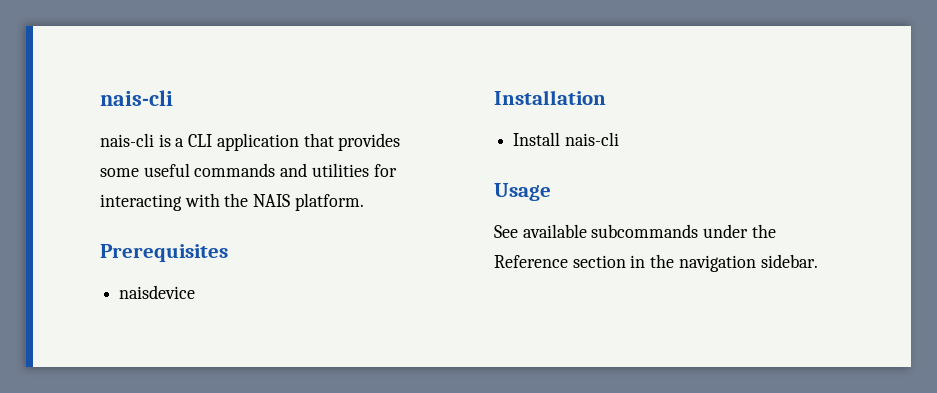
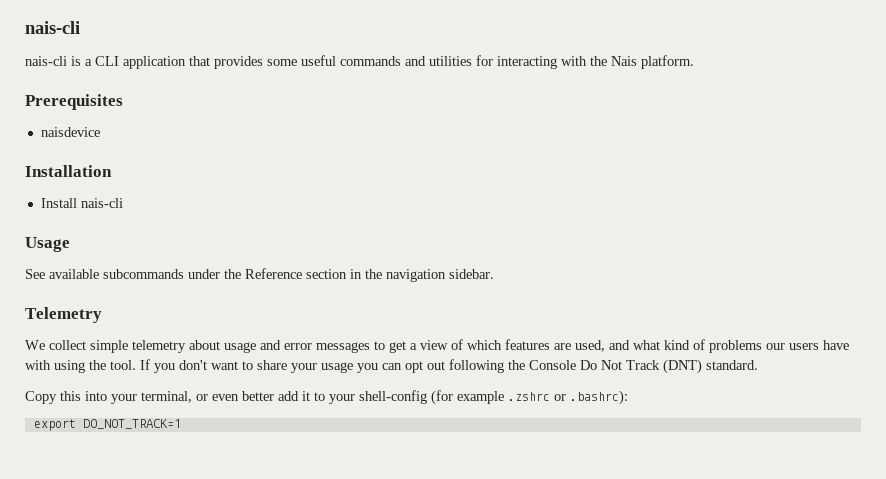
- nais-cli is a CLI application that provides some useful commands and utilities for interacting with the NAIS platform.
+ nais-cli is a CLI application that provides some useful commands and utilities for interacting with the Nais platform.
+ Telemetry
+ We collect simple telemetry about usage and error messages to get a view of which features are used, and what kind of problems our users have with using the tool. If you don't want to share your usage you can opt out following the Console Do Not Track (DNT) standard.
+ Copy this into your terminal, or even better add it to your shell-config (for example .zshrc or .bashrc):
+ export DO_NOT_TRACK=1

